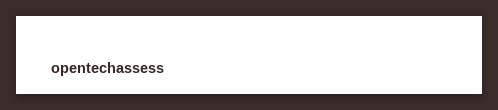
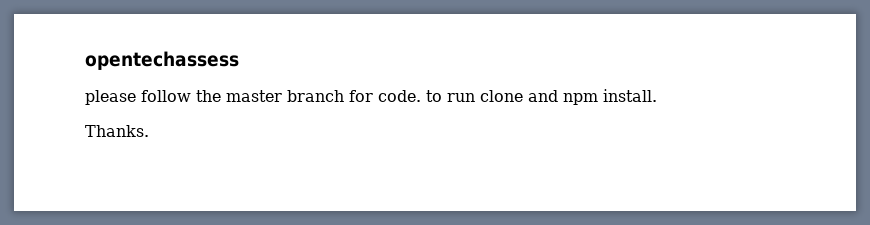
+ please follow the master branch for code. to run clone and npm install.
+ Thanks.

